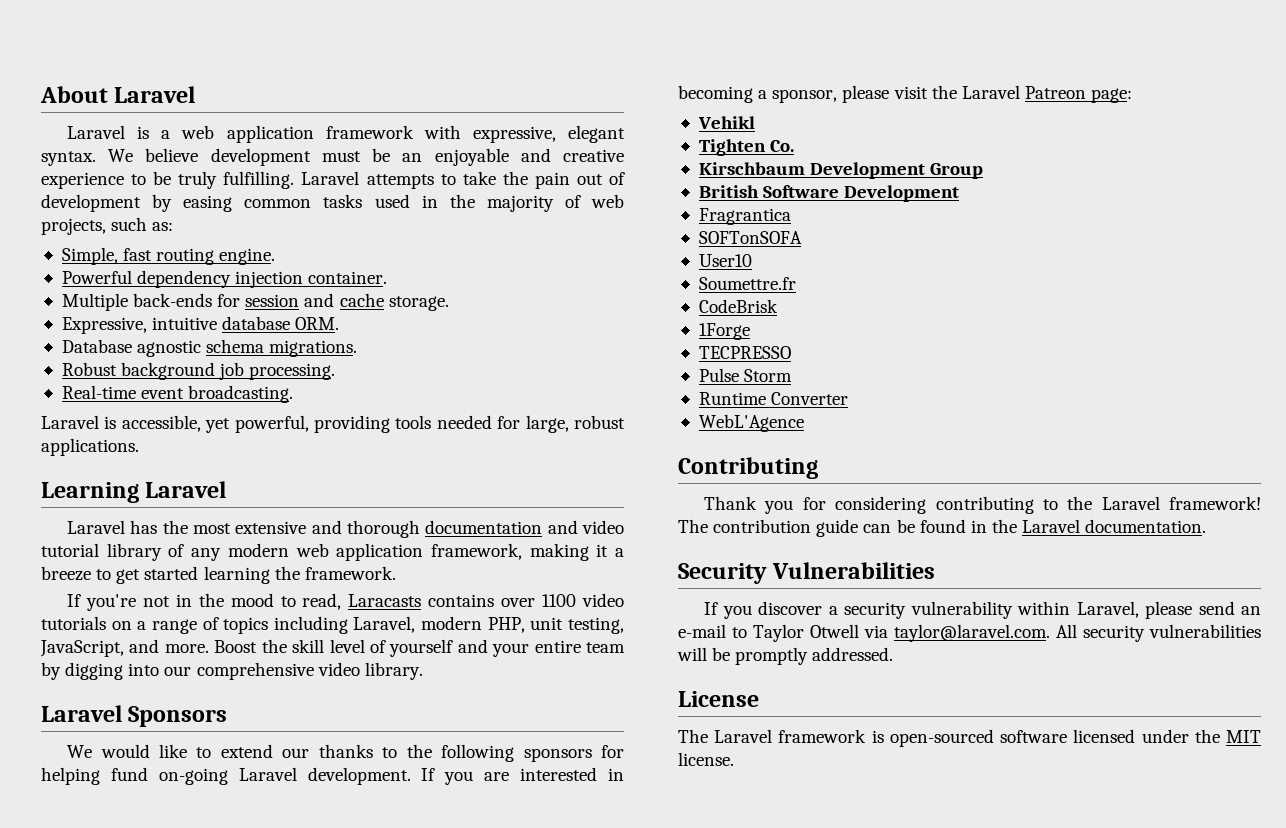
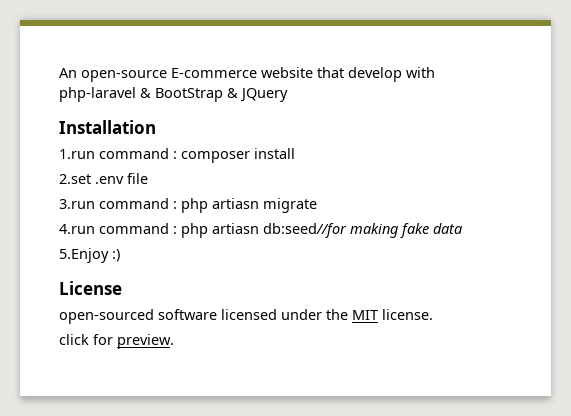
- About Laravel
- Laravel is a web application framework with expressive, elegant syntax. We believe development must be an enjoyable and creative experience to be truly fulfilling. Laravel attempts to take the pain out of development by easing common tasks used in the majority of web projects, such as:
- Simple, fast routing engine.
- Powerful dependency injection container.
- Multiple back-ends for session and cache storage.
- Expressive, intuitive database ORM.
- Database agnostic schema migrations.
- Robust background job processing.
- Real-time event broadcasting.
- Laravel is accessible, yet powerful, providing tools needed for large, robust applications.
- Learning Laravel
- Laravel has the most extensive and thorough documentation and video tutorial library of any modern web application framework, making it a breeze to get started learning the framework.
- If you're not in the mood to read, Laracasts contains over 1100 video tutorials on a range of topics including Laravel, modern PHP, unit testing, JavaScript, and more. Boost the skill level of yourself and your entire team by digging into our comprehensive video library.
- Laravel Sponsors
- We would like to extend our thanks to the following sponsors for helping fund on-going Laravel development. If you are interested in becoming a sponsor, please visit the Laravel Patreon page:
- Vehikl
- Tighten Co.
- Kirschbaum Development Group
- British Software Development
- Fragrantica
- SOFTonSOFA
- User10
- Soumettre.fr
- CodeBrisk
- 1Forge
- TECPRESSO
- Pulse Storm
- Runtime Converter
- WebL'Agence
- Contributing
- Thank you for considering contributing to the Laravel framework! The contribution guide can be found in the Laravel documentation.
- Security Vulnerabilities
- If you discover a security vulnerability within Laravel, please send an e-mail to Taylor Otwell via taylor@laravel.com. All security vulnerabilities will be promptly addressed.
+ An open-source E-commerce website that develop with php-laravel & BootStrap & JQuery
+ Installation
+ 1.run command : composer install
+ 2.set .env file
+ 3.run command : php artiasn migrate
+ 4.run command : php artiasn db:seed//for making fake data
+ 5.Enjoy :)
  License
- The Laravel framework is open-sourced software licensed under the MIT license.
+ open-sourced software licensed under the MIT license.
+ click for preview.

